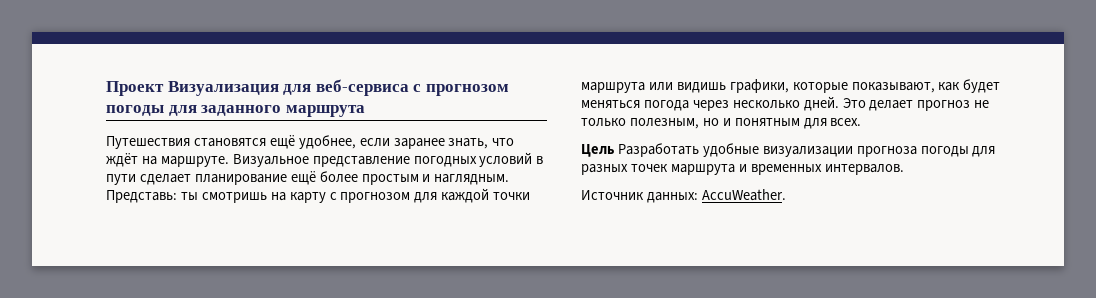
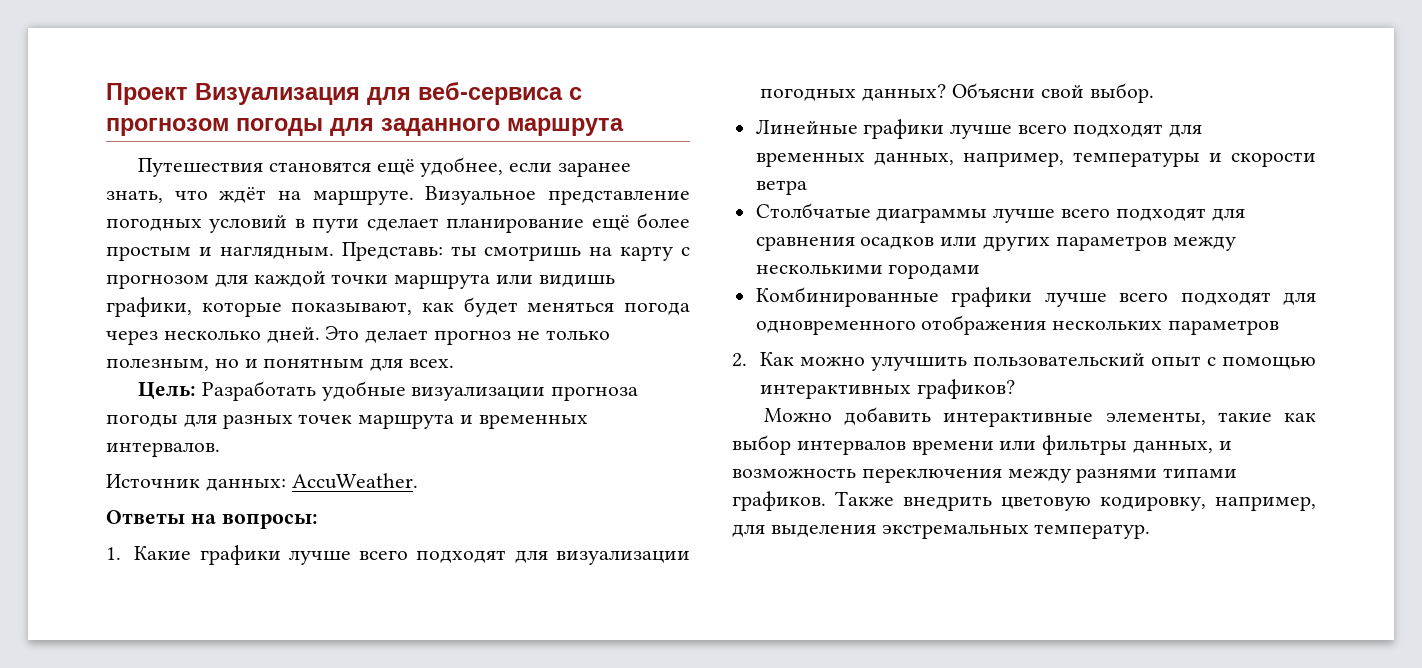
- Цель Разработать удобные визуализации прогноза погоды для разных точек маршрута и временных интервалов.
+ Цель: Разработать удобные визуализации прогноза погоды для разных точек маршрута и временных интервалов.
+ Ответы на вопросы:
+ 1. Какие графики лучше всего подходят для визуализации погодных данных? Объясни свой выбор.
+ Линейные графики лучше всего подходят для временных данных, например, температуры и скорости ветра
+ Столбчатые диаграммы лучше всего подходят для сравнения осадков или других параметров между несколькими городами
+ Комбинированные графики лучше всего подходят для одновременного отображения нескольких параметров
+ 2. Как можно улучшить пользовательский опыт с помощью интерактивных графиков?
+ Можно добавить интерактивные элементы, такие как выбор интервалов времени или фильтры данных, и возможность переключения между разнями типами графиков. Также внедрить цветовую кодировку, например, для выделения экстремальных температур.

